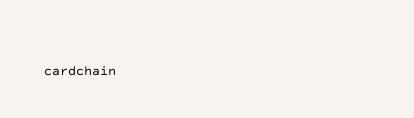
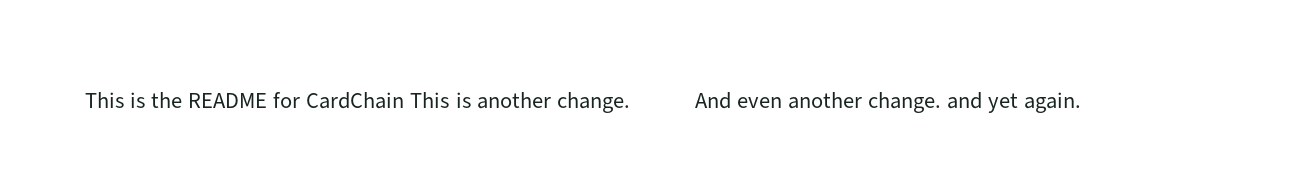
- cardchain
+ This is the README for CardChain This is another change. And even another change. and yet again.

